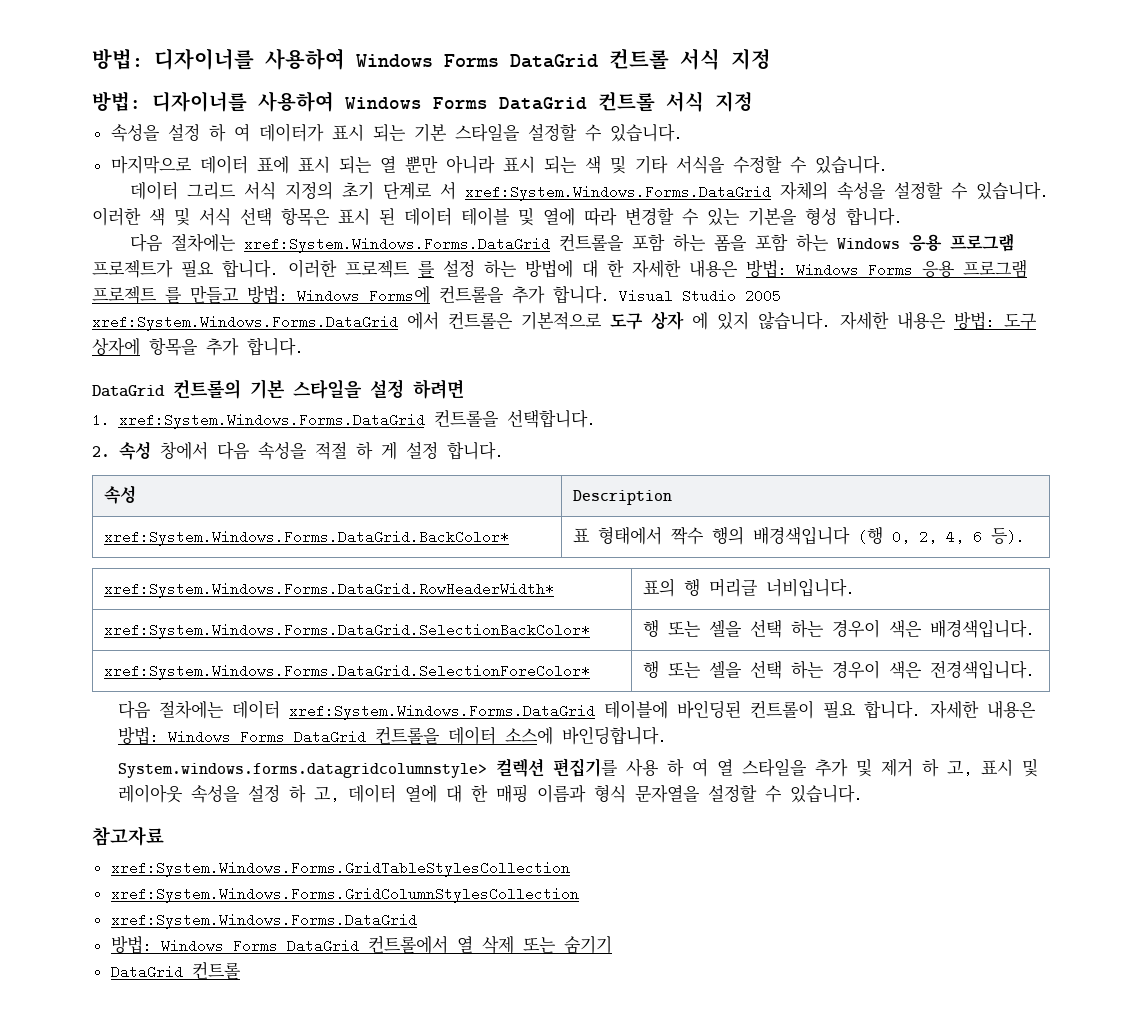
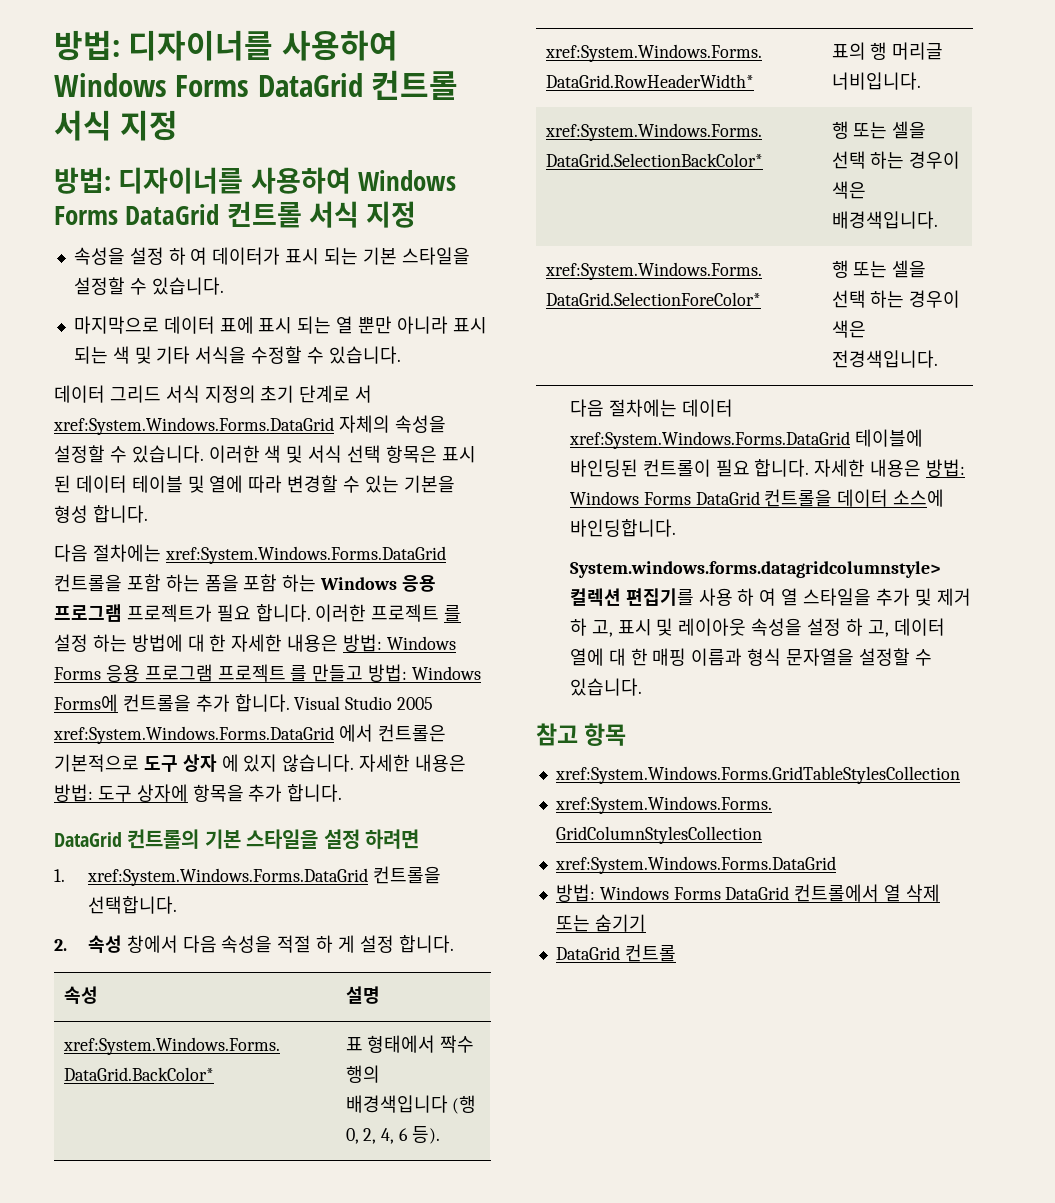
- 속성 | Description
+ 속성 | 설명
- 참고자료
+ 참고 항목

